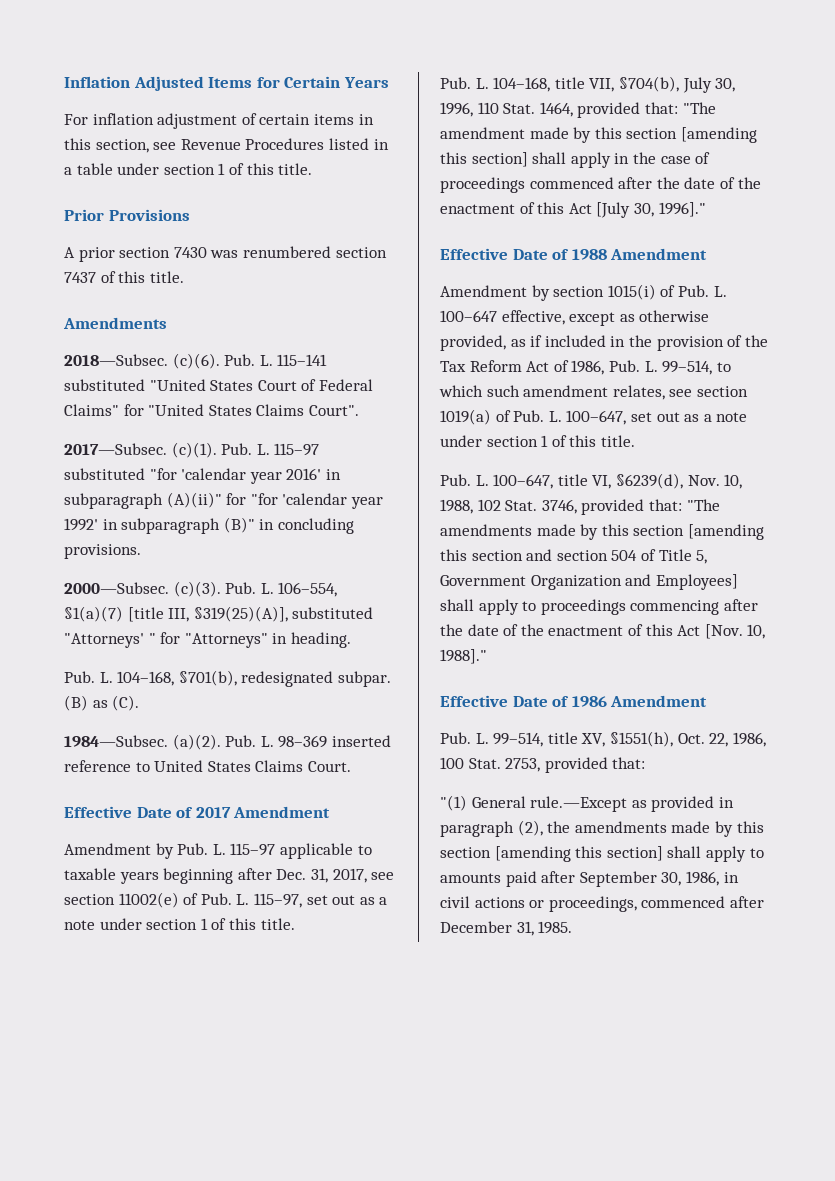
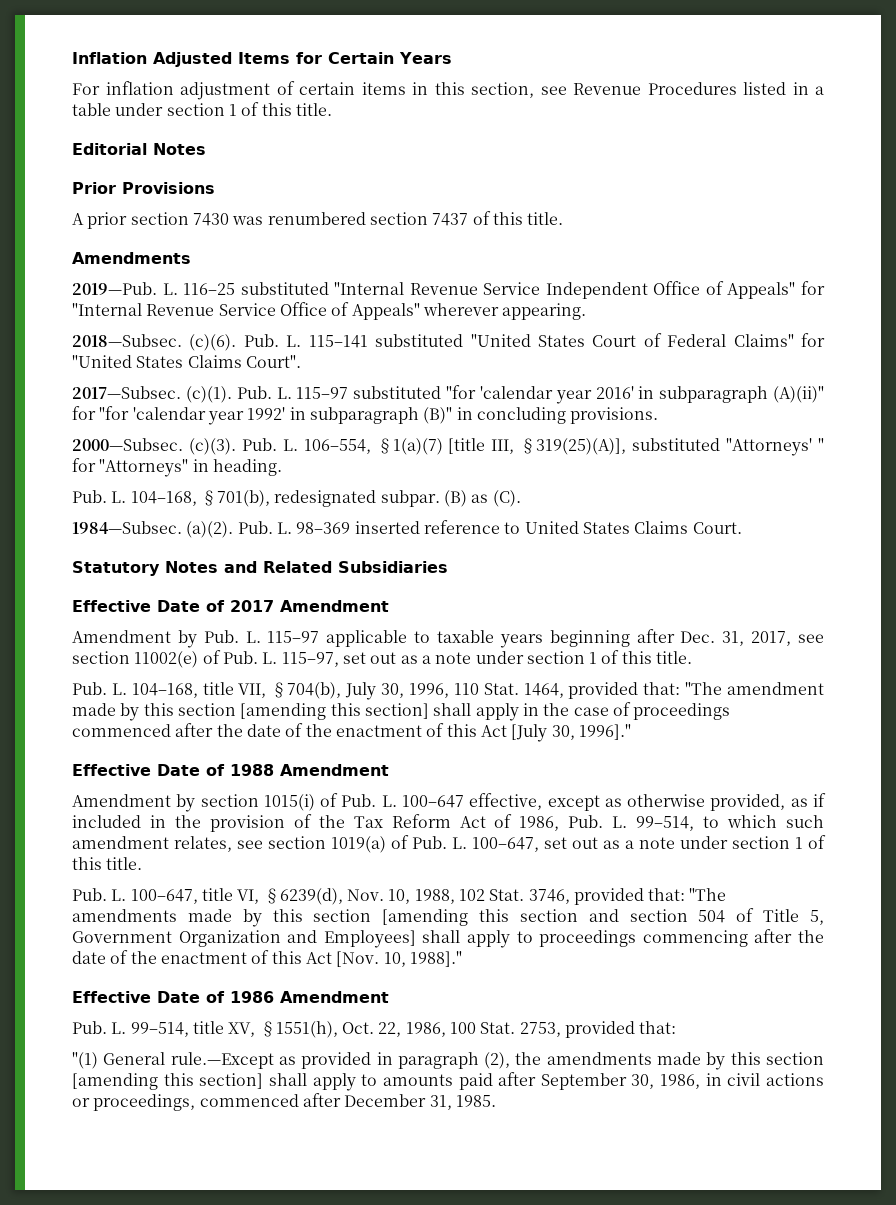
+ Editorial Notes
+ 2019—Pub. L. 116–25 substituted "Internal Revenue Service Independent Office of Appeals" for "Internal Revenue Service Office of Appeals" wherever appearing.
+ Statutory Notes and Related Subsidiaries

